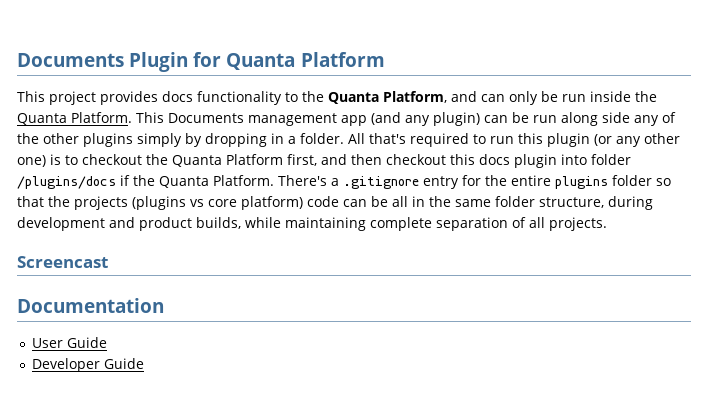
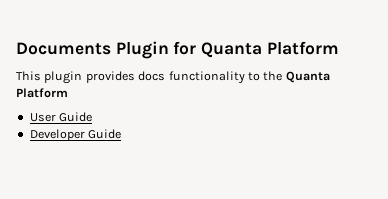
- This project provides docs functionality to the Quanta Platform, and can only be run inside the Quanta Platform. This Documents management app (and any plugin) can be run along side any of the other plugins simply by dropping in a folder. All that's required to run this plugin (or any other one) is to checkout the Quanta Platform first, and then checkout this docs plugin into folder /plugins/docs if the Quanta Platform. There's a .gitignore entry for the entire plugins folder so that the projects (plugins vs core platform) code can be all in the same folder structure, during development and product builds, while maintaining complete separation of all projects.
- Screencast
- Documentation
+ This plugin provides docs functionality to the Quanta Platform

